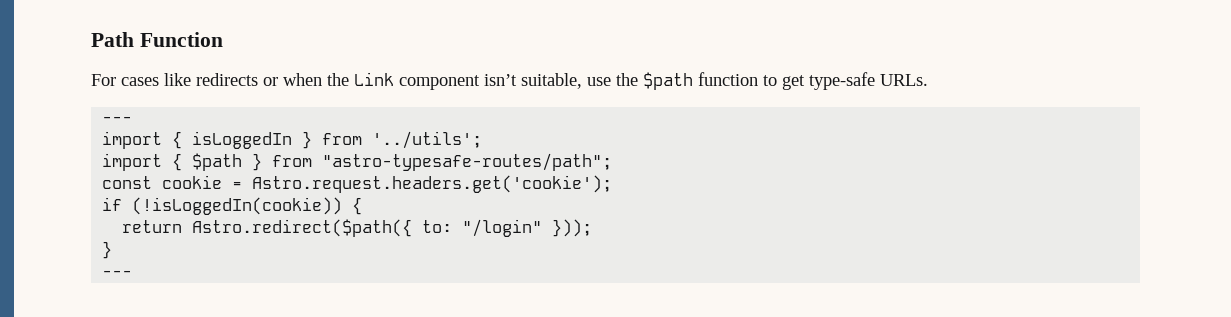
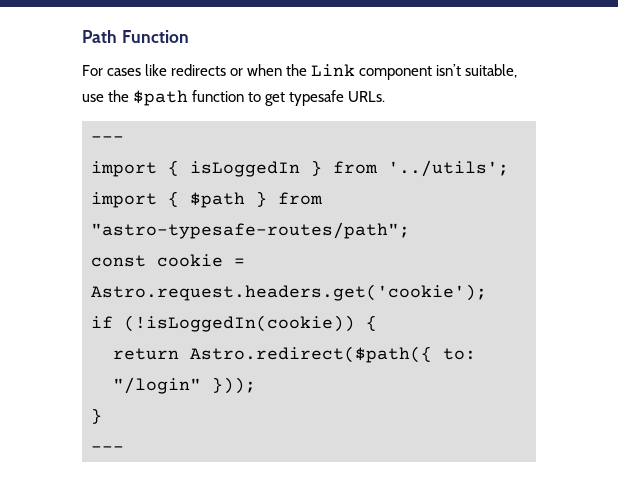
- For cases like redirects or when the Link component isn’t suitable, use the $path function to get type-safe URLs.
+ For cases like redirects or when the Link component isn’t suitable, use the $path function to get typesafe URLs.

